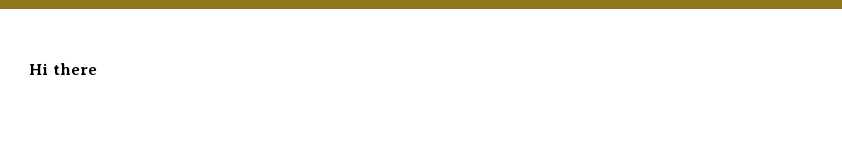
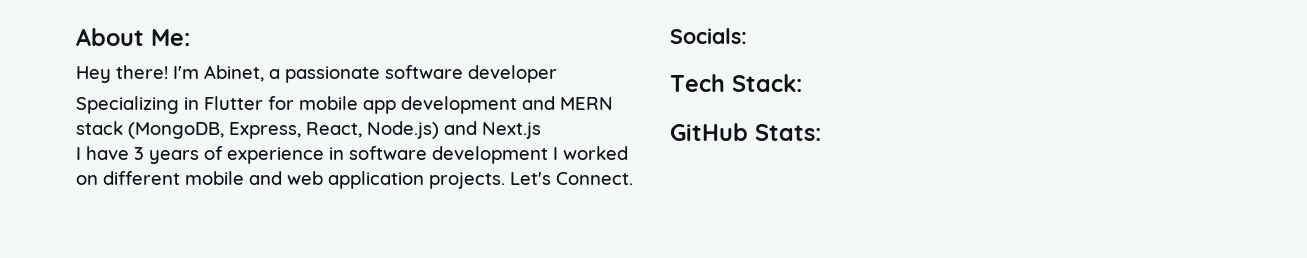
- Hi there
+ About Me:
+ Hey there! I'm Abinet, a passionate software developer
+ Specializing in Flutter for mobile app development and MERN stack (MongoDB, Express, React, Node.js) and Next.js
+ I have 3 years of experience in software development I worked on different mobile and web application projects. Let's Connect.
+ Socials:
+ Tech Stack:
+ GitHub Stats:

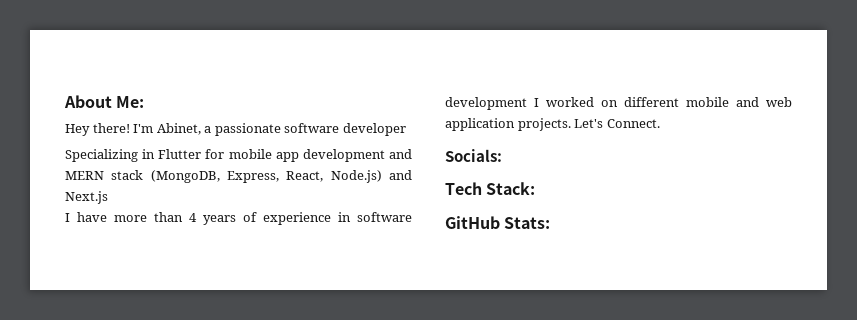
- I have 3 years of experience in software development I worked on different mobile and web application projects.
+ I have more than 4 years of experience in software development I worked on different mobile and web application projects.

